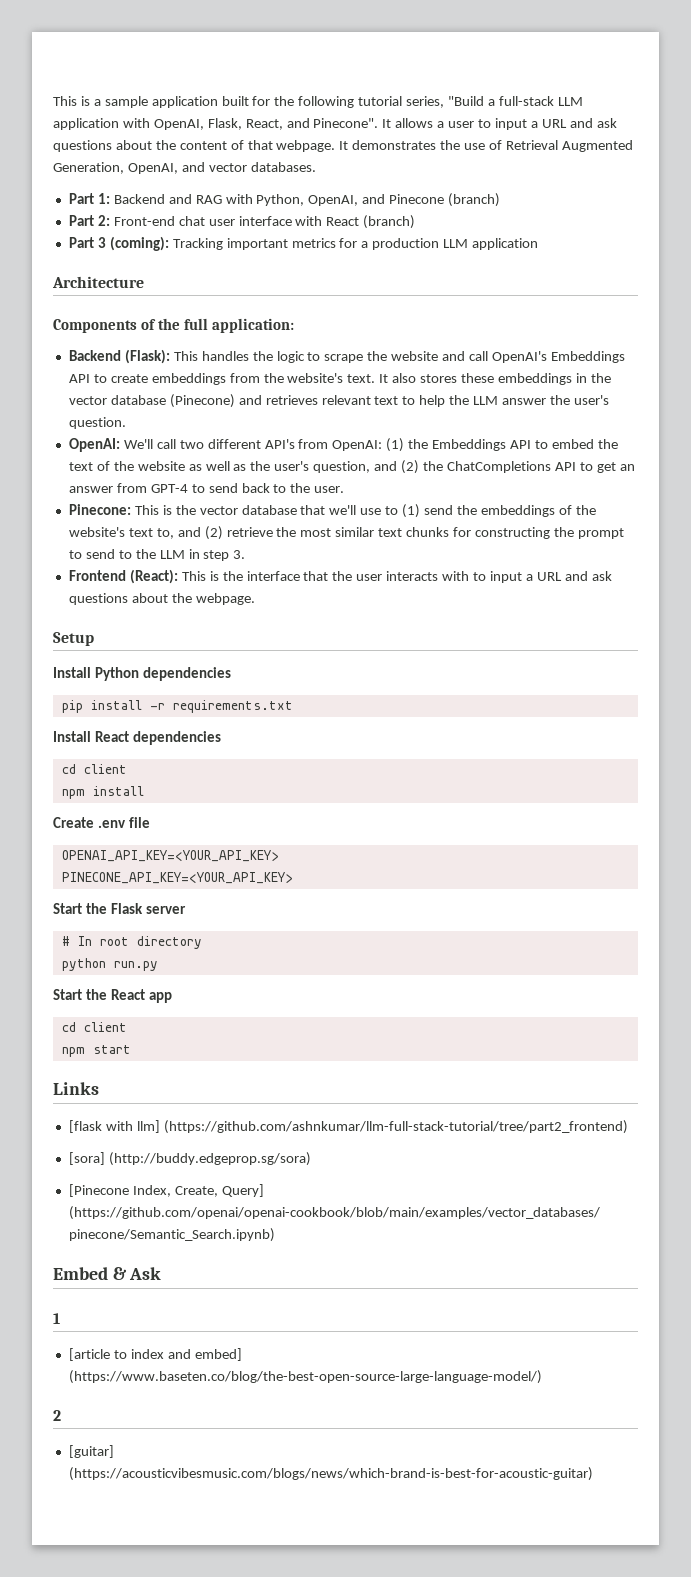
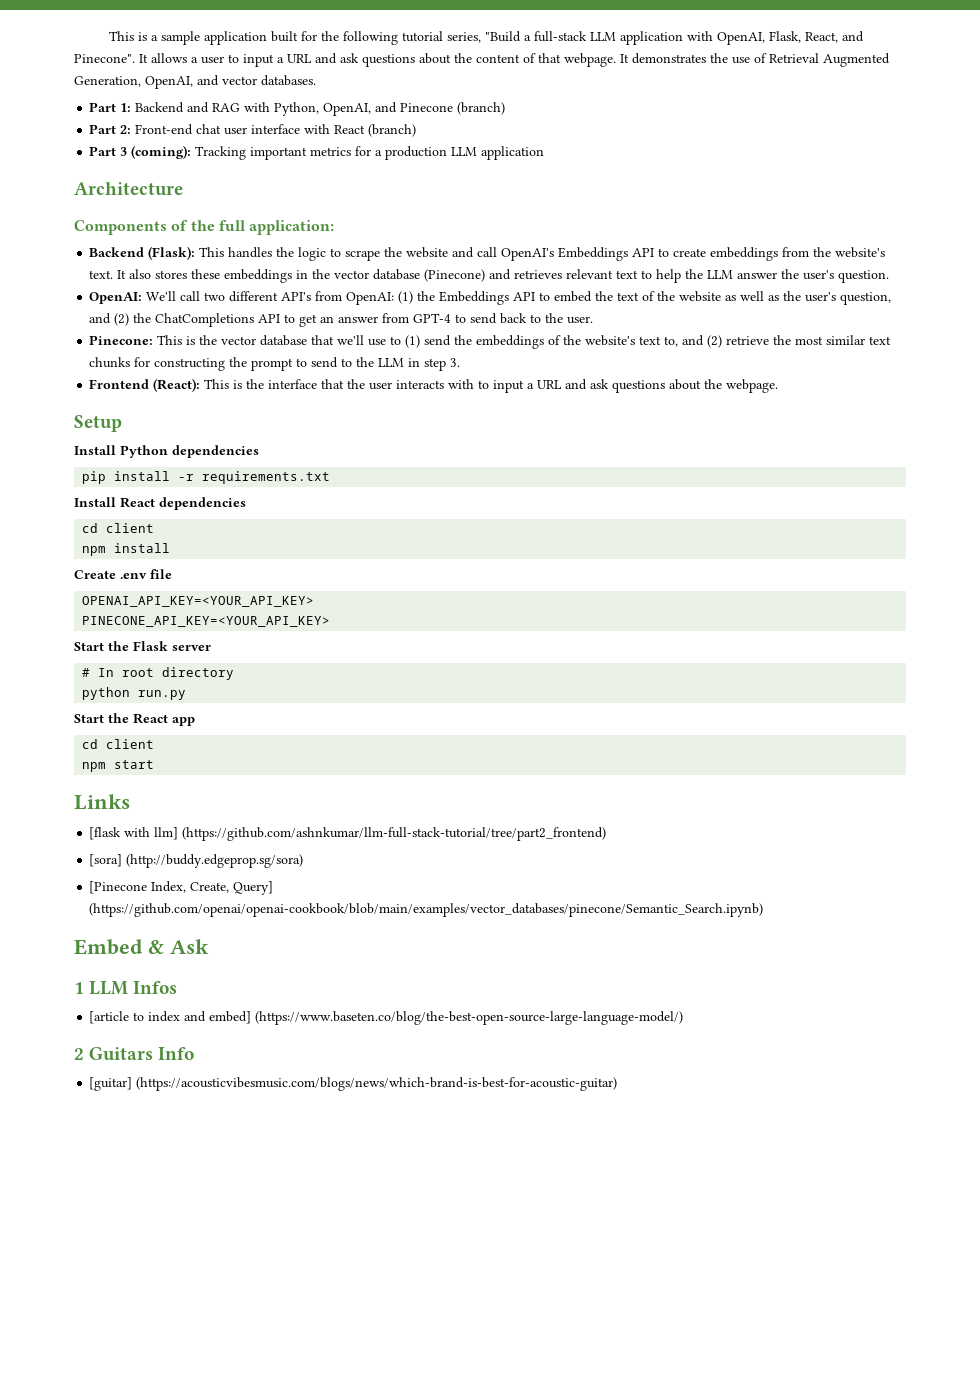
- 1
+ 1 LLM Infos
- 2
+ 2 Guitars Info

